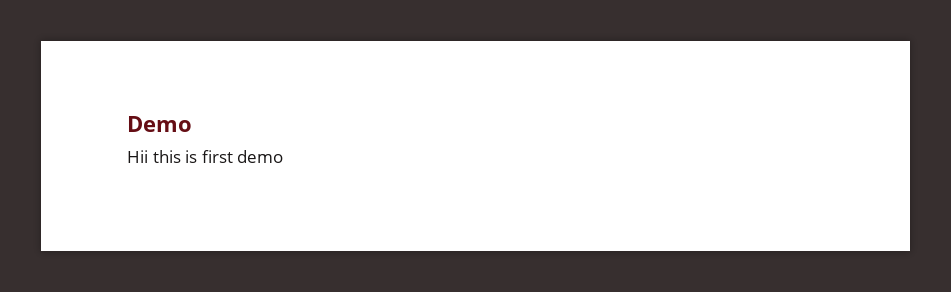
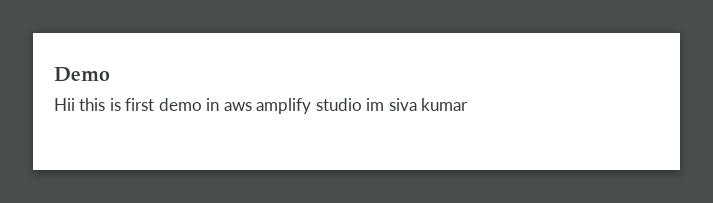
- Hii this is first demo
+ Hii this is first demo in aws amplify studio im siva kumar

